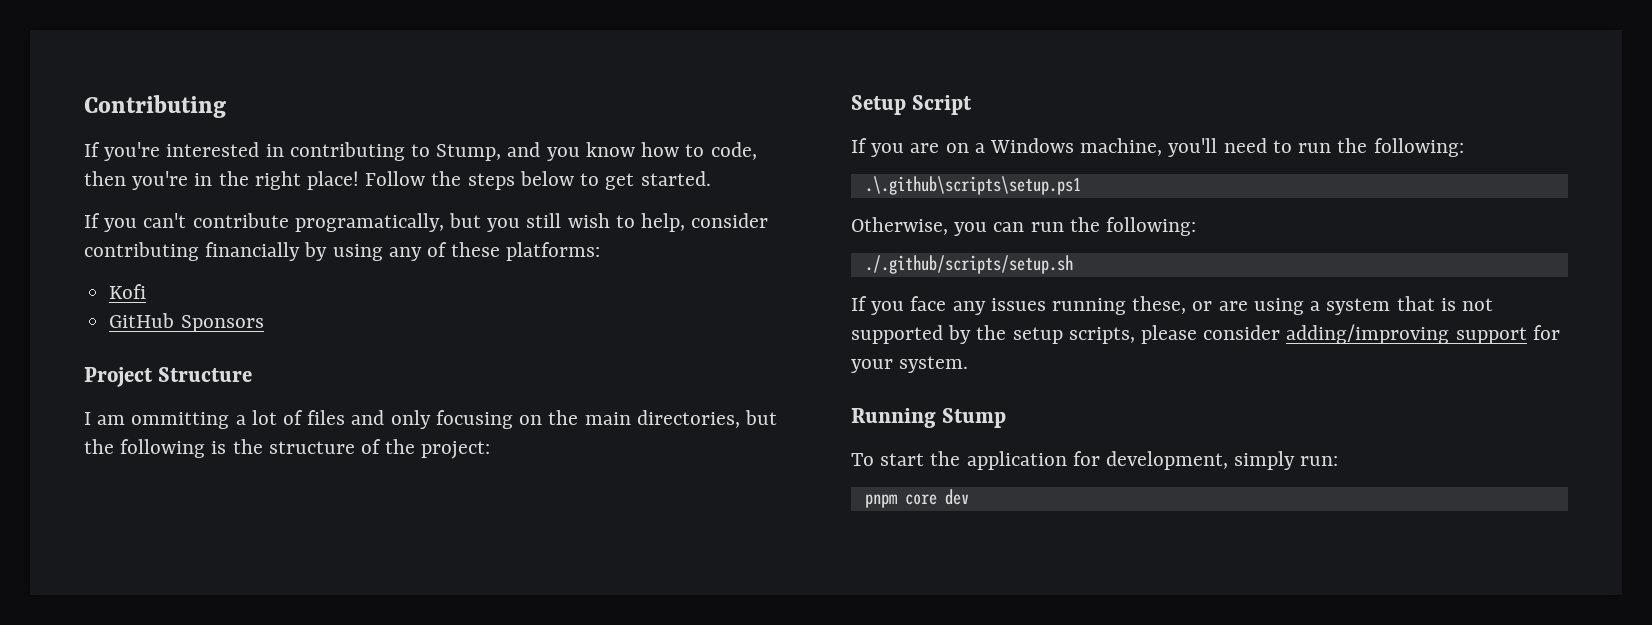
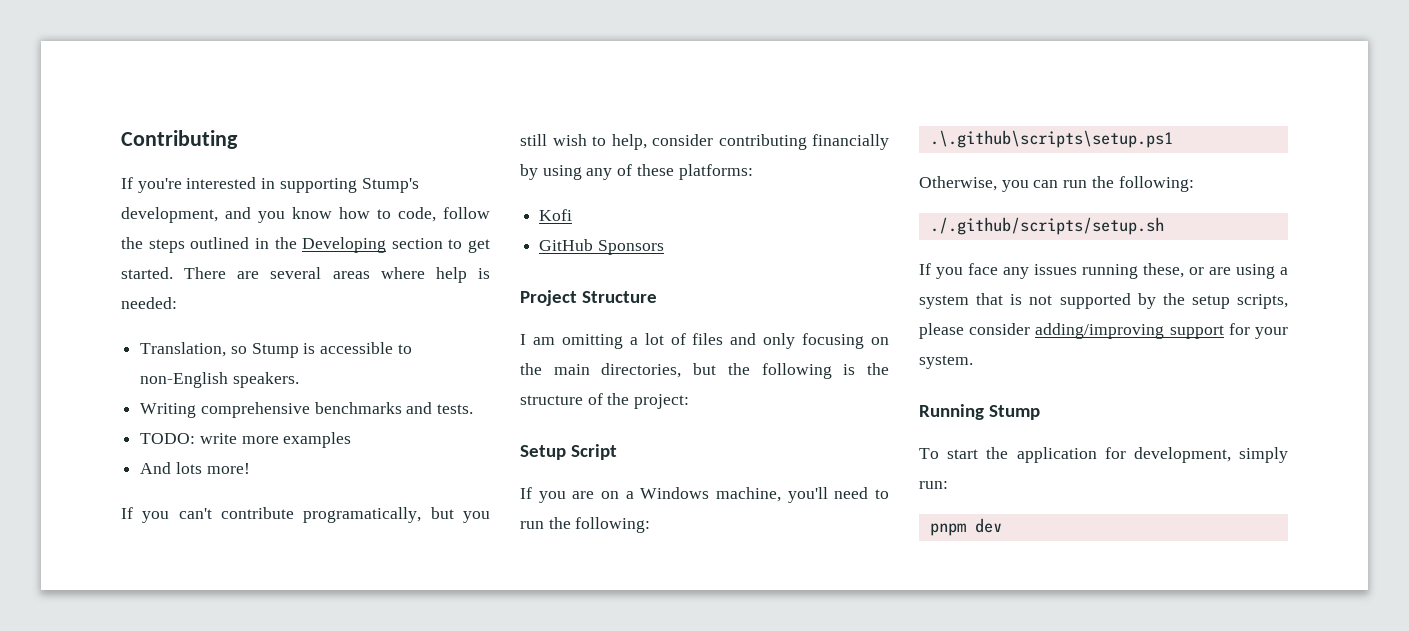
- If you're interested in contributing to Stump, and you know how to code, then you're in the right place! Follow the steps below to get started.
+ If you're interested in supporting Stump's development, and you know how to code, follow the steps outlined in the Developing section to get started. There are several areas where help is needed:
+ Translation, so Stump is accessible to non-English speakers.
+ Writing comprehensive benchmarks and tests.
+ TODO: write more examples
+ And lots more!
- I am ommitting a lot of files and only focusing on the main directories, but the following is the structure of the project:
+ I am omitting a lot of files and only focusing on the main directories, but the following is the structure of the project:
- pnpm core dev
+ pnpm dev

